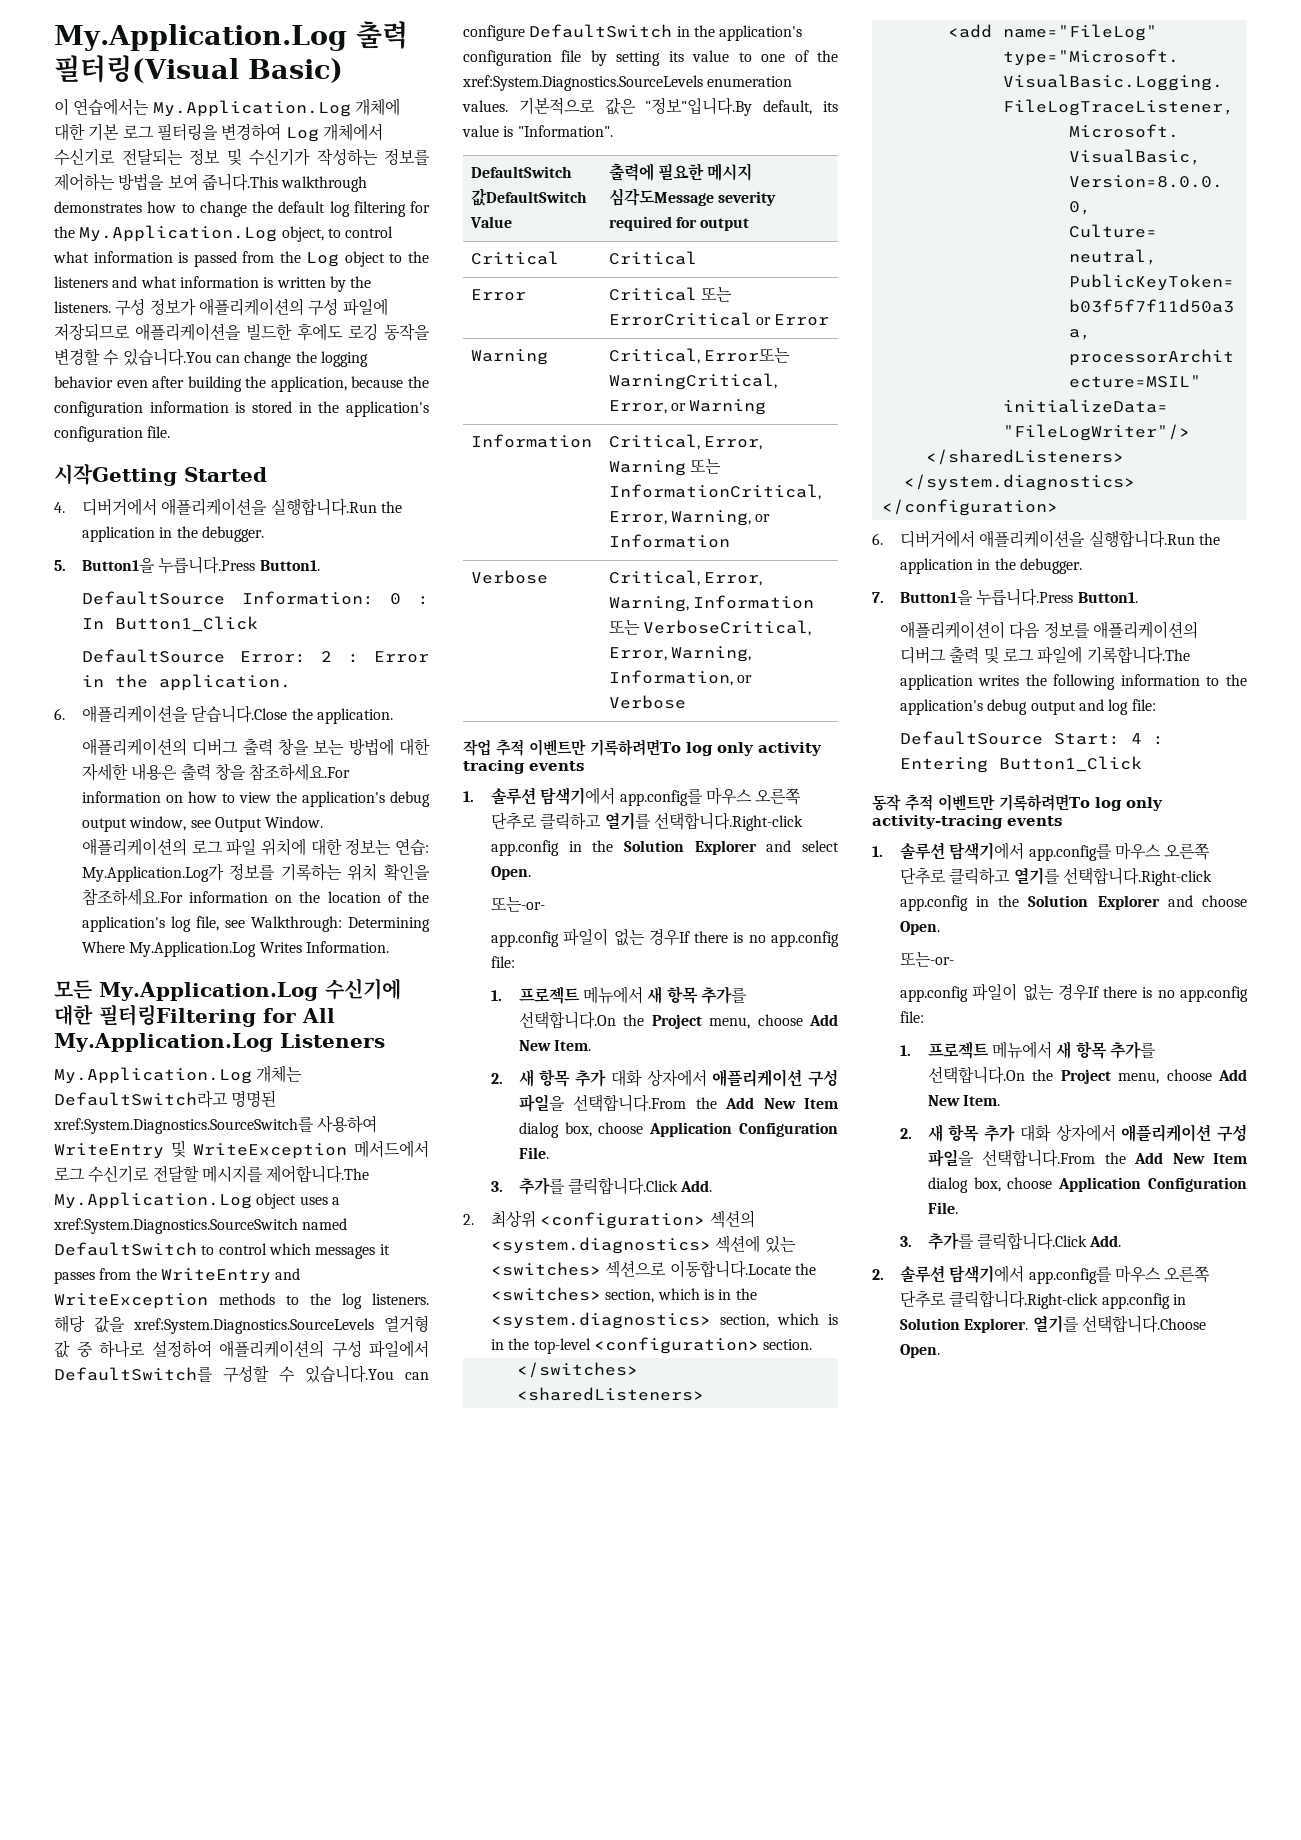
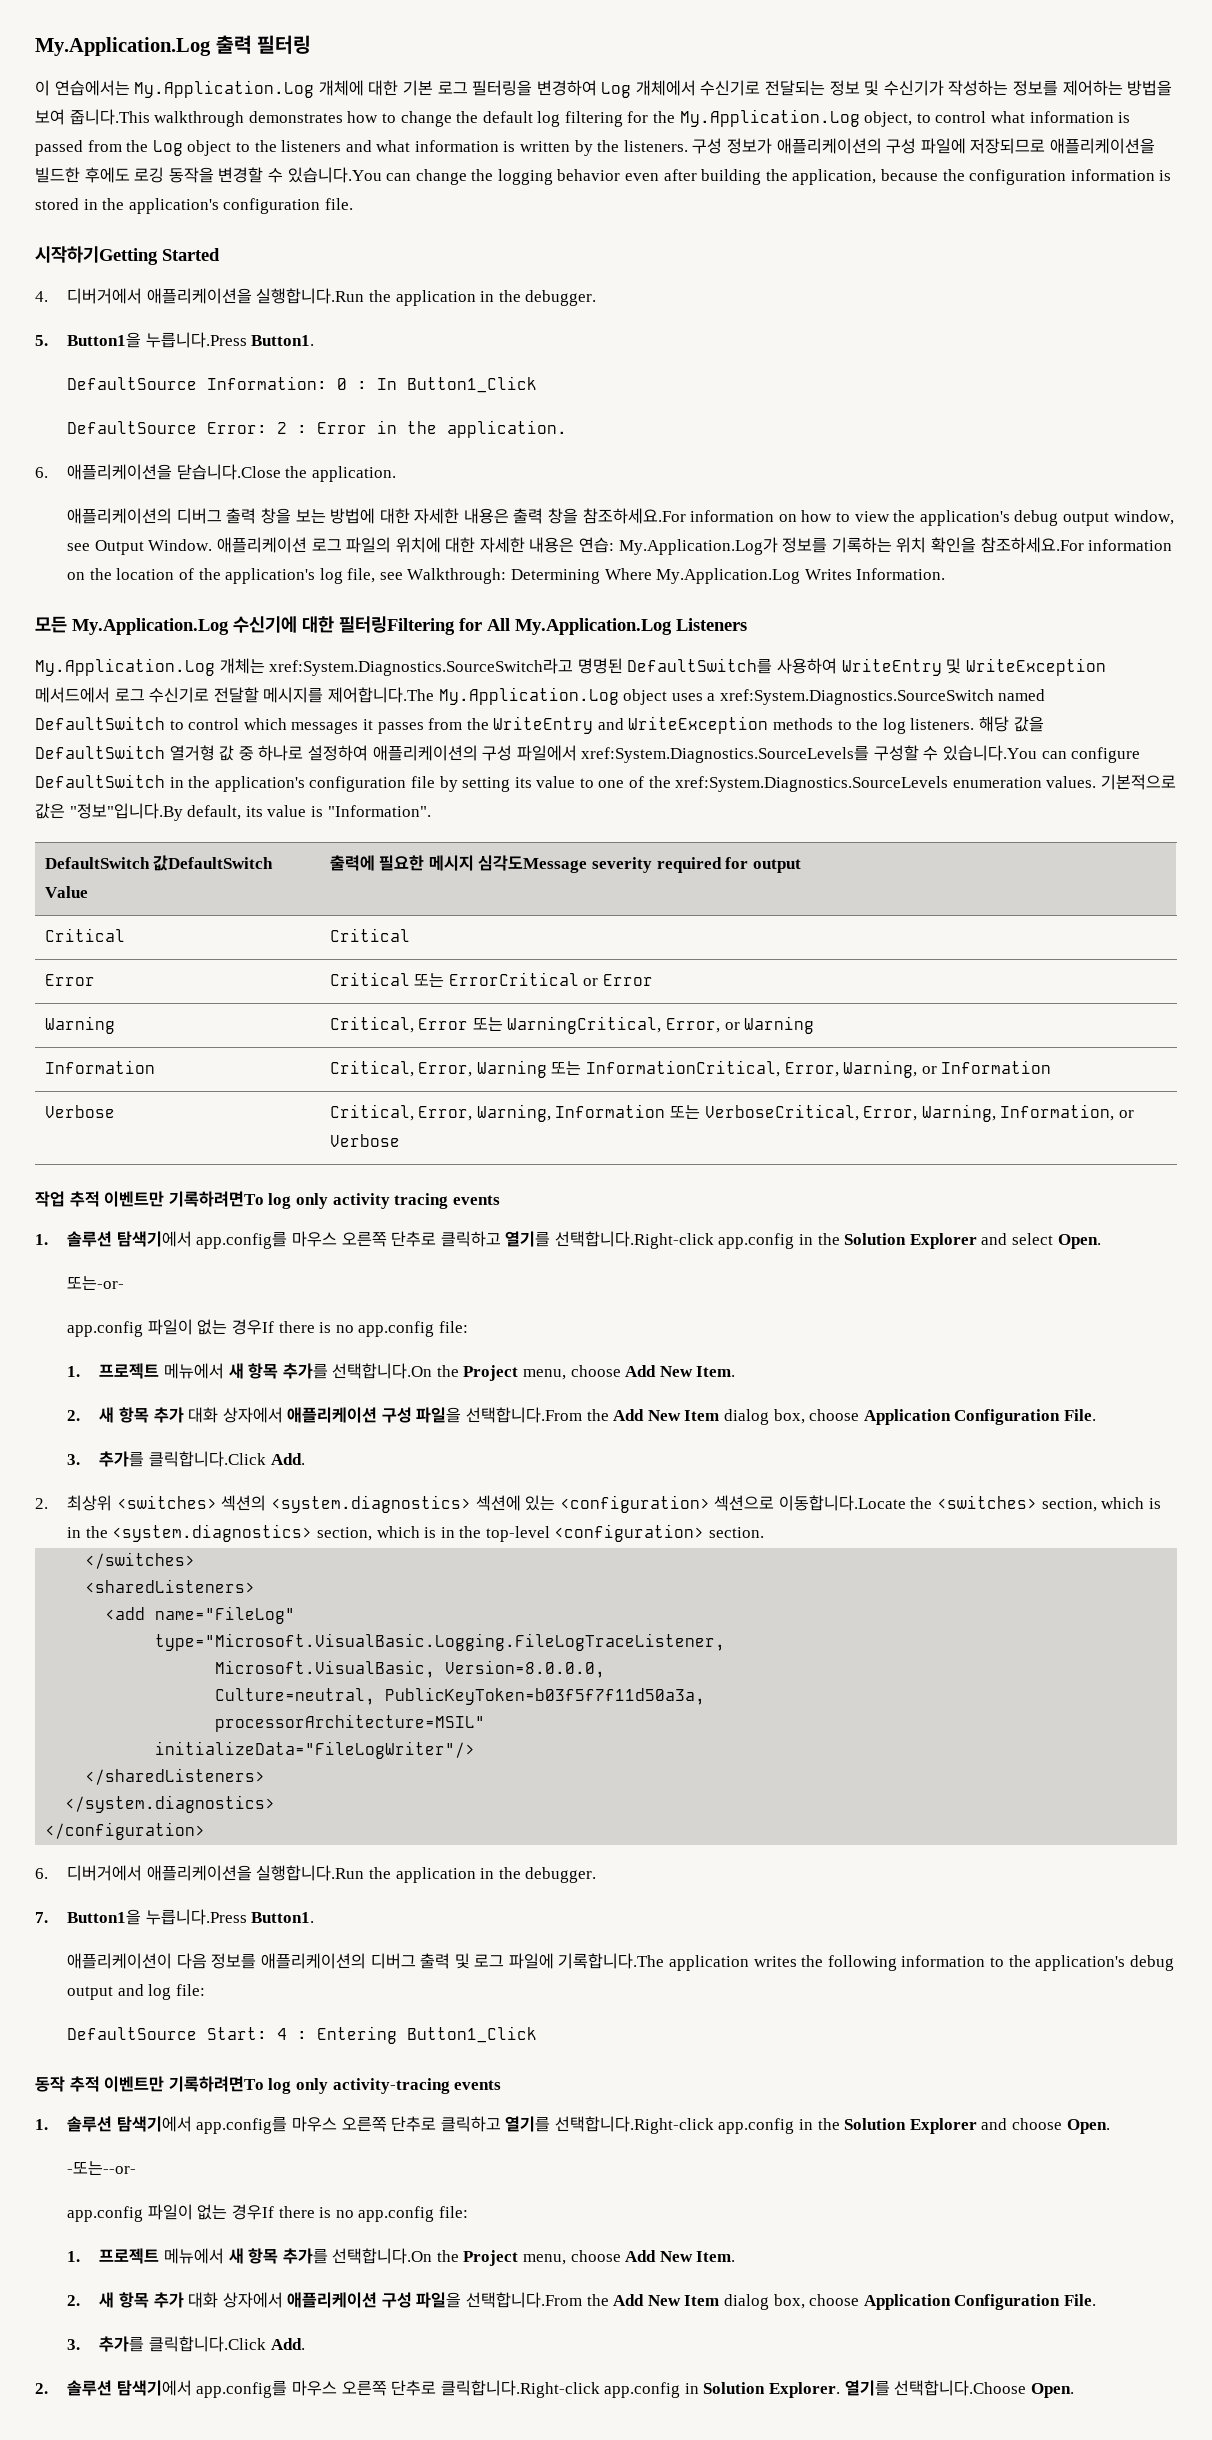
- My.Application.Log 출력 필터링(Visual Basic)
+ My.Application.Log 출력 필터링
- 시작Getting Started
+ 시작하기Getting Started
- 애플리케이션의 로그 파일 위치에 대한 정보는 연습: My.Application.Log가 정보를 기록하는 위치 확인을 참조하세요.For information on the location of the application's log file, see Walkthrough: Determining Where My.Application.Log Writes Information.
+ 애플리케이션 로그 파일의 위치에 대한 자세한 내용은 연습: My.Application.Log가 정보를 기록하는 위치 확인을 참조하세요.For information on the location of the application's log file, see Walkthrough: Determining Where My.Application.Log Writes Information.
- My.Application.Log 개체는 DefaultSwitch라고 명명된 xref:System.Diagnostics.SourceSwitch를 사용하여 WriteEntry 및 WriteException 메서드에서 로그 수신기로 전달할 메시지를 제어합니다.The My.Application.Log object uses a xref:System.Diagnostics.SourceSwitch named DefaultSwitch to control which messages it passes from the WriteEntry and WriteException methods to the log listeners.
+ My.Application.Log 개체는 xref:System.Diagnostics.SourceSwitch라고 명명된 DefaultSwitch를 사용하여 WriteEntry 및 WriteException 메서드에서 로그 수신기로 전달할 메시지를 제어합니다.The My.Application.Log object uses a xref:System.Diagnostics.SourceSwitch named DefaultSwitch to control which messages it passes from the WriteEntry and WriteException methods to the log listeners.
- 해당 값을 xref:System.Diagnostics.SourceLevels 열거형 값 중 하나로 설정하여 애플리케이션의 구성 파일에서 DefaultSwitch를 구성할 수 있습니다.You can configure DefaultSwitch in the application's configuration file by setting its value to one of the xref:System.Diagnostics.SourceLevels enumeration values.
+ 해당 값을 DefaultSwitch 열거형 값 중 하나로 설정하여 애플리케이션의 구성 파일에서 xref:System.Diagnostics.SourceLevels를 구성할 수 있습니다.You can configure DefaultSwitch in the application's configuration file by setting its value to one of the xref:System.Diagnostics.SourceLevels enumeration values.
- Warning | Critical, Error또는 WarningCritical, Error, or Warning
+ Warning | Critical, Error 또는 WarningCritical, Error, or Warning
- 2. 최상위 <configuration> 섹션의 <system.diagnostics> 섹션에 있는 <switches> 섹션으로 이동합니다.Locate the <switches> section, which is in the <system.diagnostics> section, which is in the top-level <configuration> section.
+ 2. 최상위 <switches> 섹션의 <system.diagnostics> 섹션에 있는 <configuration> 섹션으로 이동합니다.Locate the <switches> section, which is in the <system.diagnostics> section, which is in the top-level <configuration> section.
  1. 솔루션 탐색기에서 app.config를 마우스 오른쪽 단추로 클릭하고 열기를 선택합니다.Right-click app.config in the Solution Explorer and choose Open.
- 또는-or-
+ -또는--or-

